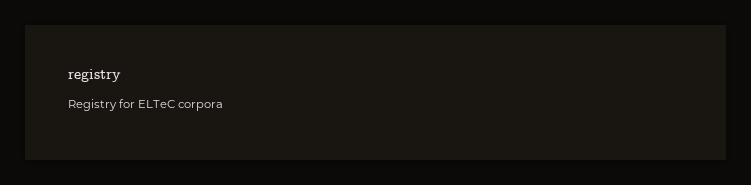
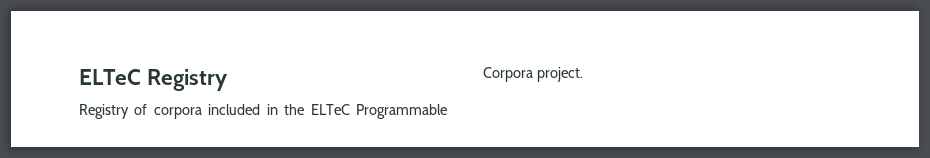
- registry
- Registry for ELTeC corpora
+ ELTeC Registry
+ Registry of corpora included in the ELTeC Programmable Corpora project.

